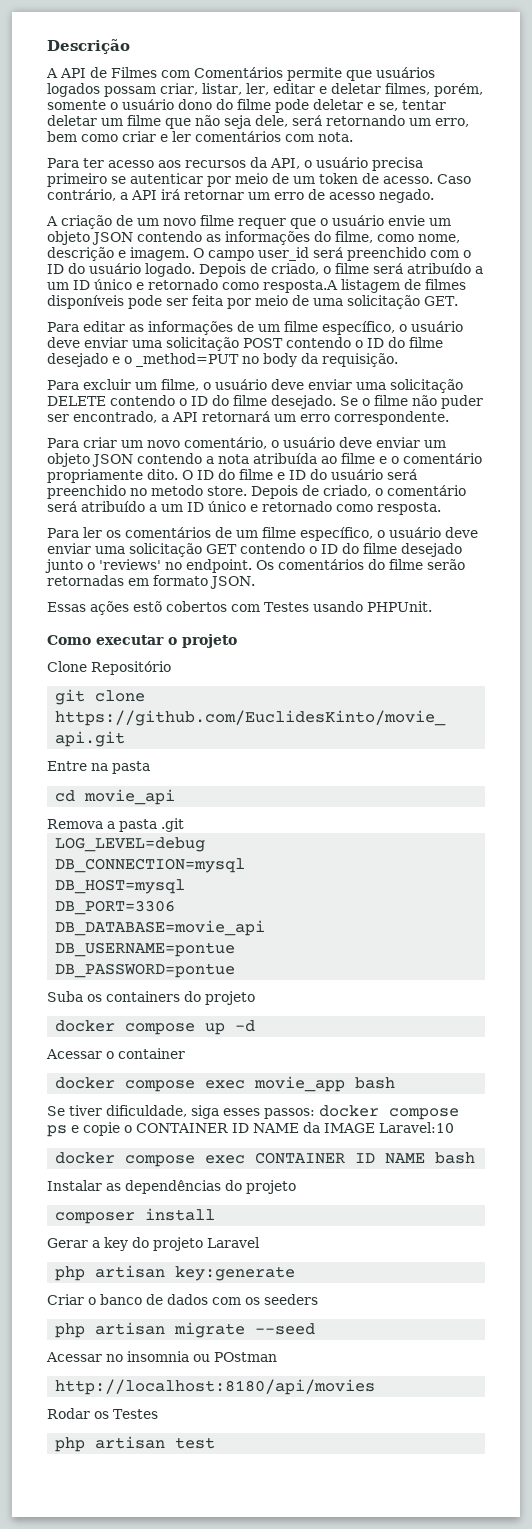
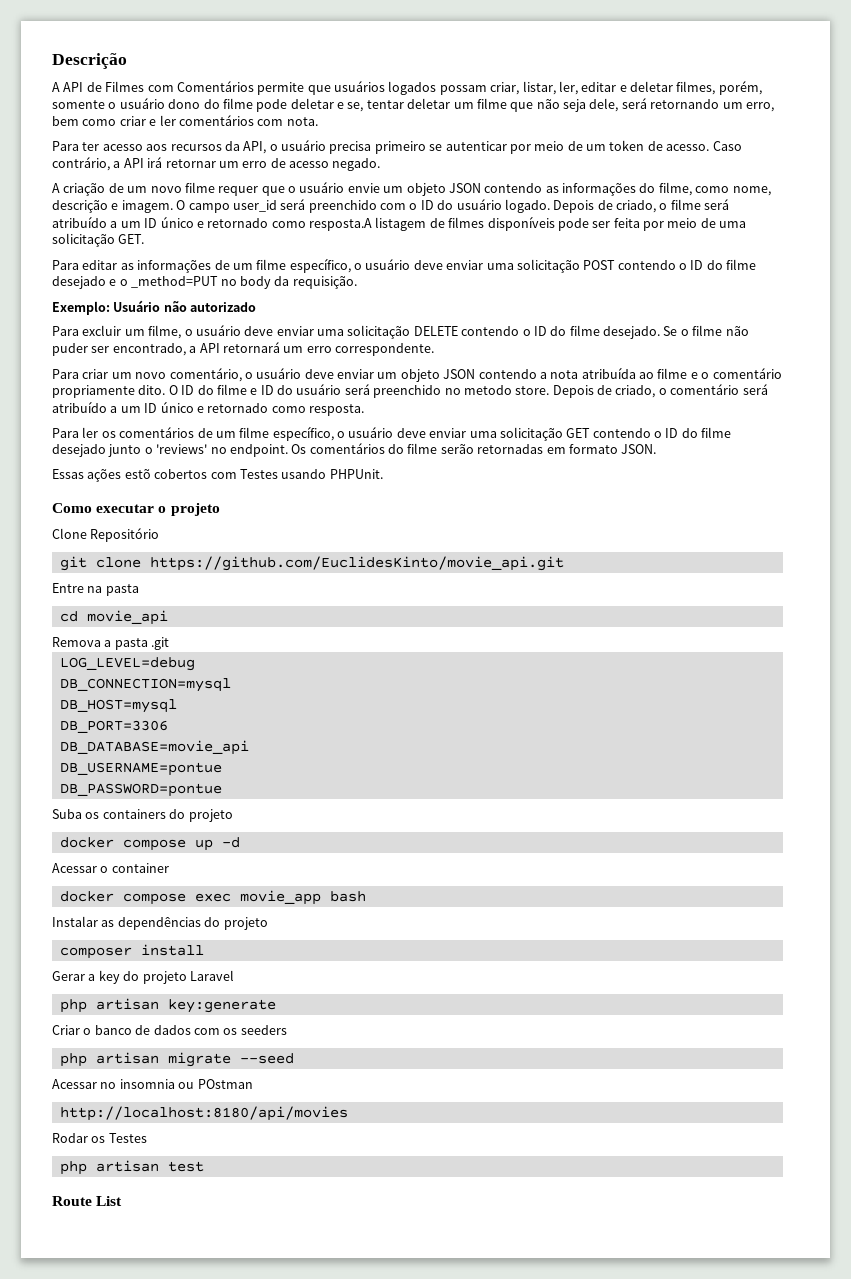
+ Exemplo: Usuário não autorizado
- Se tiver dificuldade, siga esses passos: docker compose ps e copie o CONTAINER ID NAME da IMAGE Laravel:10
- docker compose exec CONTAINER ID NAME bash
+ Route List

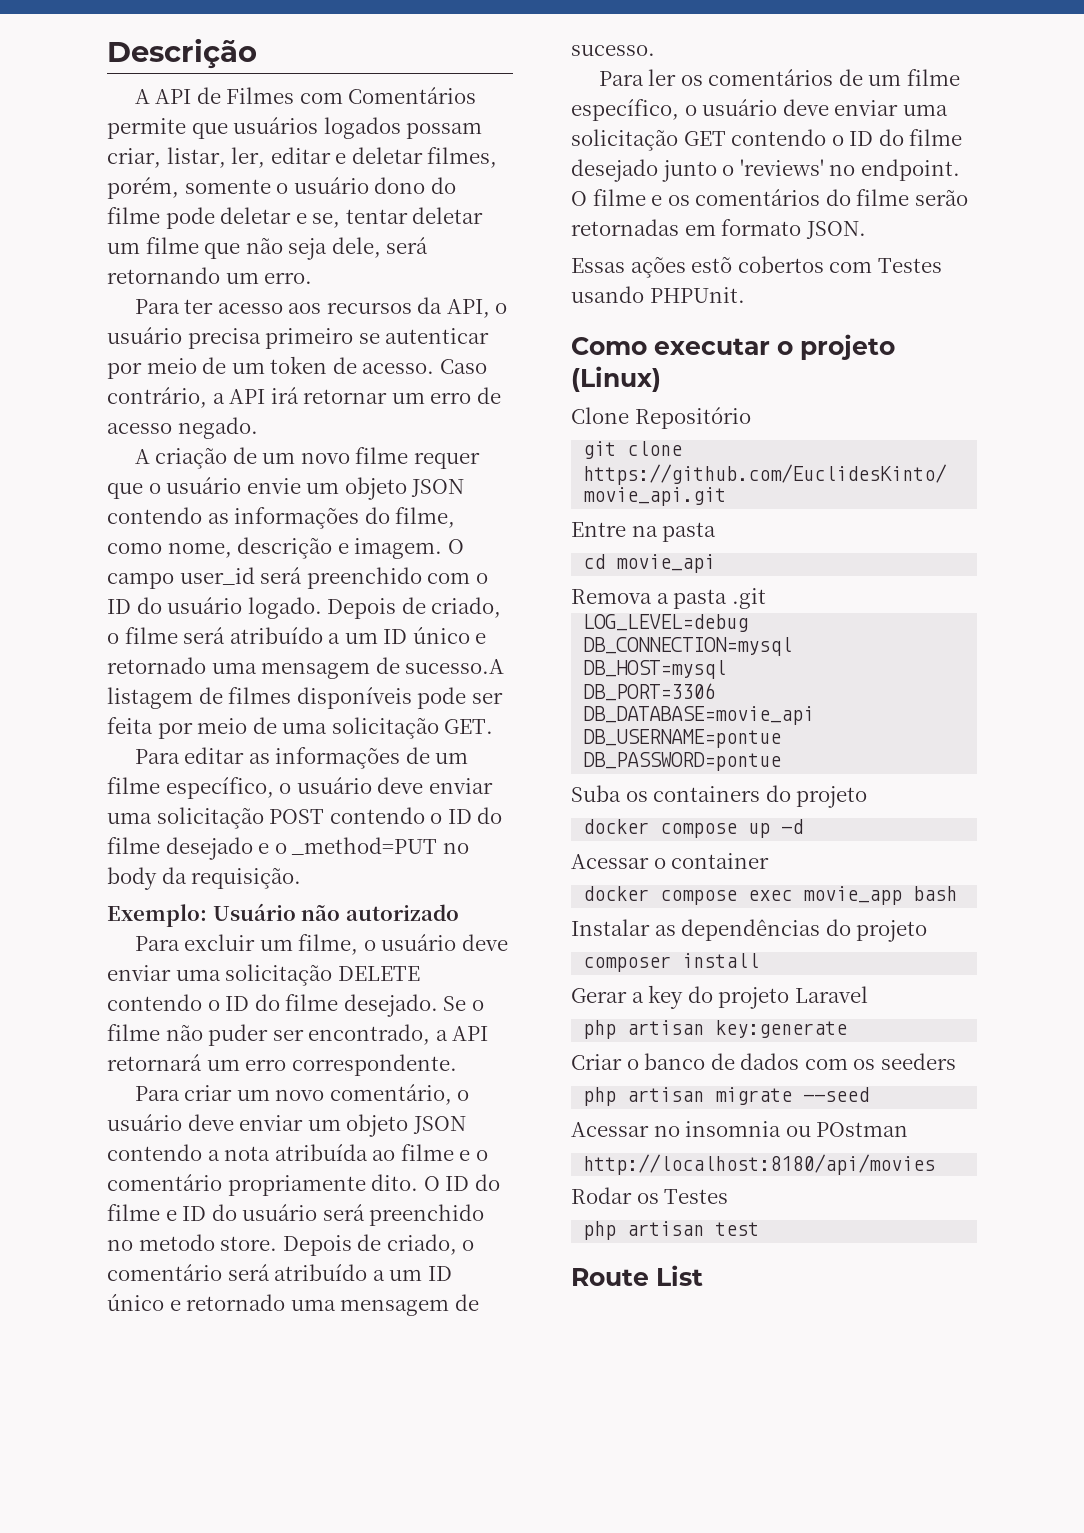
- A API de Filmes com Comentários permite que usuários logados possam criar, listar, ler, editar e deletar filmes, porém, somente o usuário dono do filme pode deletar e se, tentar deletar um filme que não seja dele, será retornando um erro, bem como criar e ler comentários com nota.
+ A API de Filmes com Comentários permite que usuários logados possam criar, listar, ler, editar e deletar filmes, porém, somente o usuário dono do filme pode deletar e se, tentar deletar um filme que não seja dele, será retornando um erro.
- Depois de criado, o filme será atribuído a um ID único e retornado como resposta.A listagem de filmes disponíveis pode ser feita por meio de uma solicitação GET.
+ Depois de criado, o filme será atribuído a um ID único e retornado uma mensagem de sucesso.A listagem de filmes disponíveis pode ser feita por meio de uma solicitação GET.
- Depois de criado, o comentário será atribuído a um ID único e retornado como resposta.
+ Depois de criado, o comentário será atribuído a um ID único e retornado uma mensagem de sucesso.
- Os comentários do filme serão retornadas em formato JSON.
+ O filme e os comentários do filme serão retornadas em formato JSON.
- Como executar o projeto
+ Como executar o projeto (Linux)

